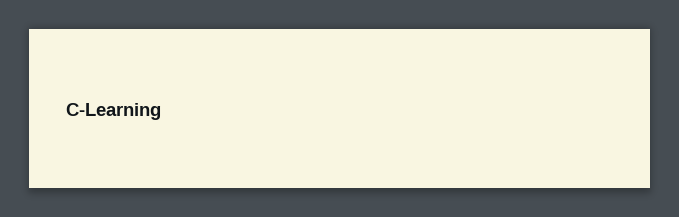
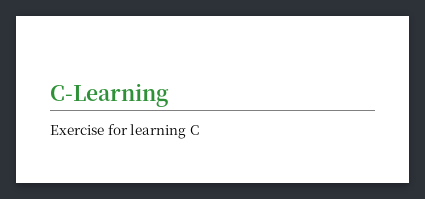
+ Exercise for learning C

